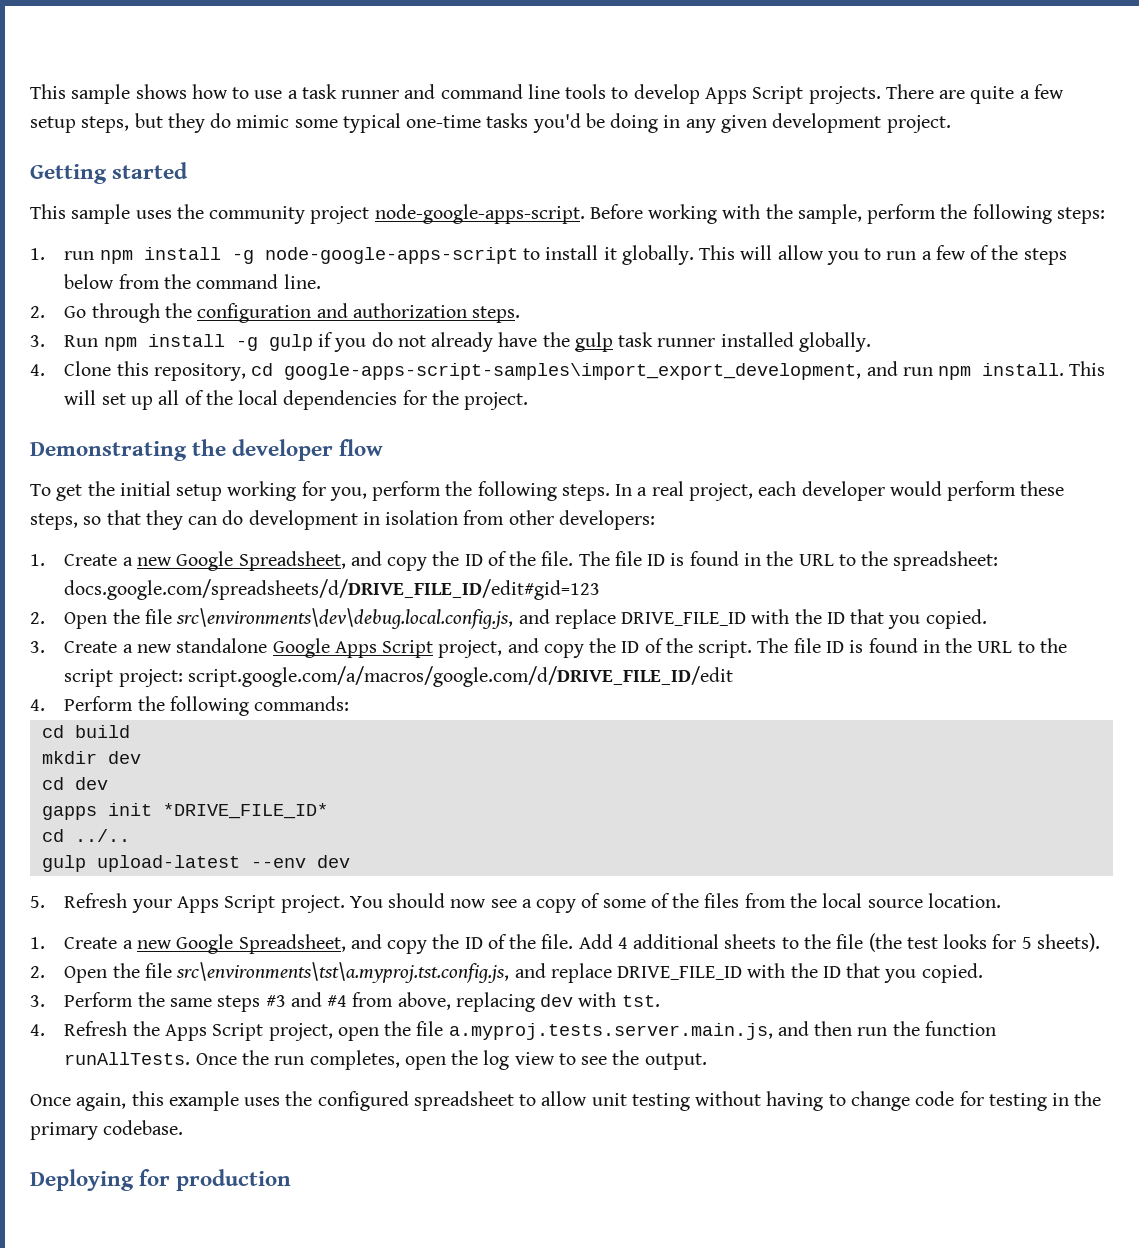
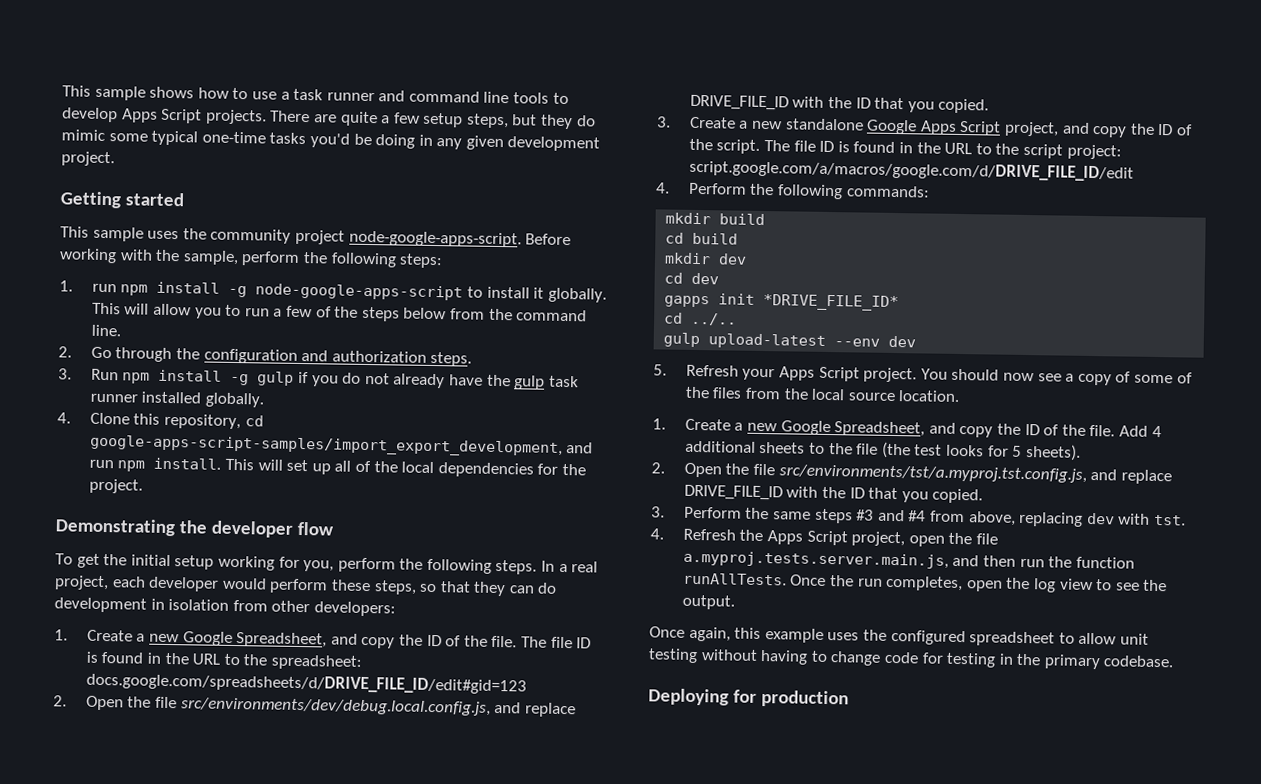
- 4. Clone this repository, cd google-apps-script-samples\import_export_development, and run npm install.
+ 4. Clone this repository, cd google-apps-script-samples/import_export_development, and run npm install.
- 2. Open the file src\environments\dev\debug.local.config.js, and replace DRIVE_FILE_ID with the ID that you copied.
+ 2. Open the file src/environments/dev/debug.local.config.js, and replace DRIVE_FILE_ID with the ID that you copied.
+ mkdir build
- 2. Open the file src\environments\tst\a.myproj.tst.config.js, and replace DRIVE_FILE_ID with the ID that you copied.
+ 2. Open the file src/environments/tst/a.myproj.tst.config.js, and replace DRIVE_FILE_ID with the ID that you copied.

